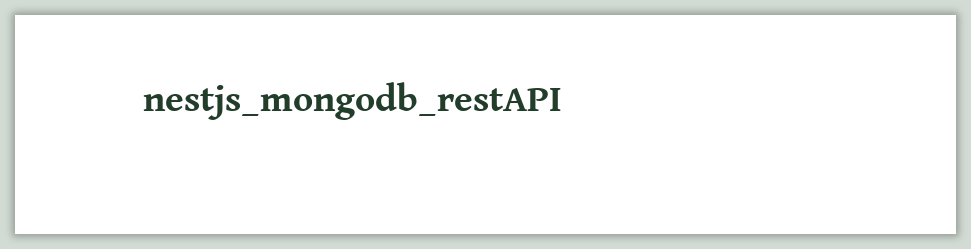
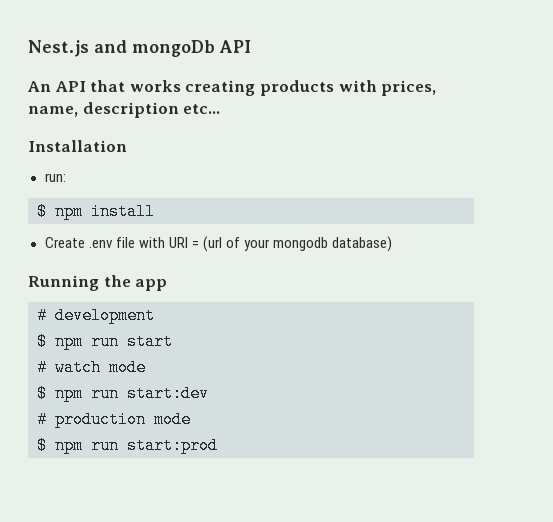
- nestjs_mongodb_restAPI
+ Nest.js and mongoDb API
+ An API that works creating products with prices, name, description etc...
+ Installation
+ run:
+ $ npm install
+ Create .env file with URI = (url of your mongodb database)
+ Running the app
+ # development
+ $ npm run start
+ # watch mode
+ $ npm run start:dev
+ # production mode
+ $ npm run start:prod

